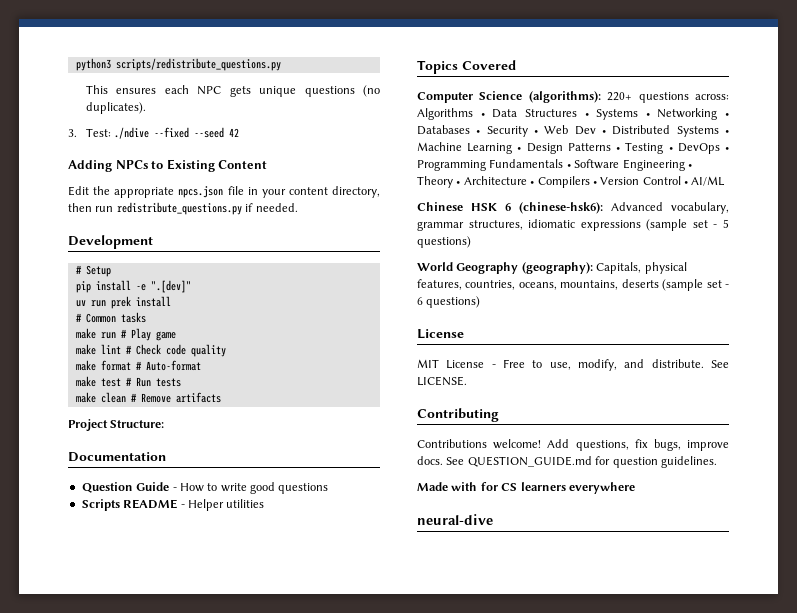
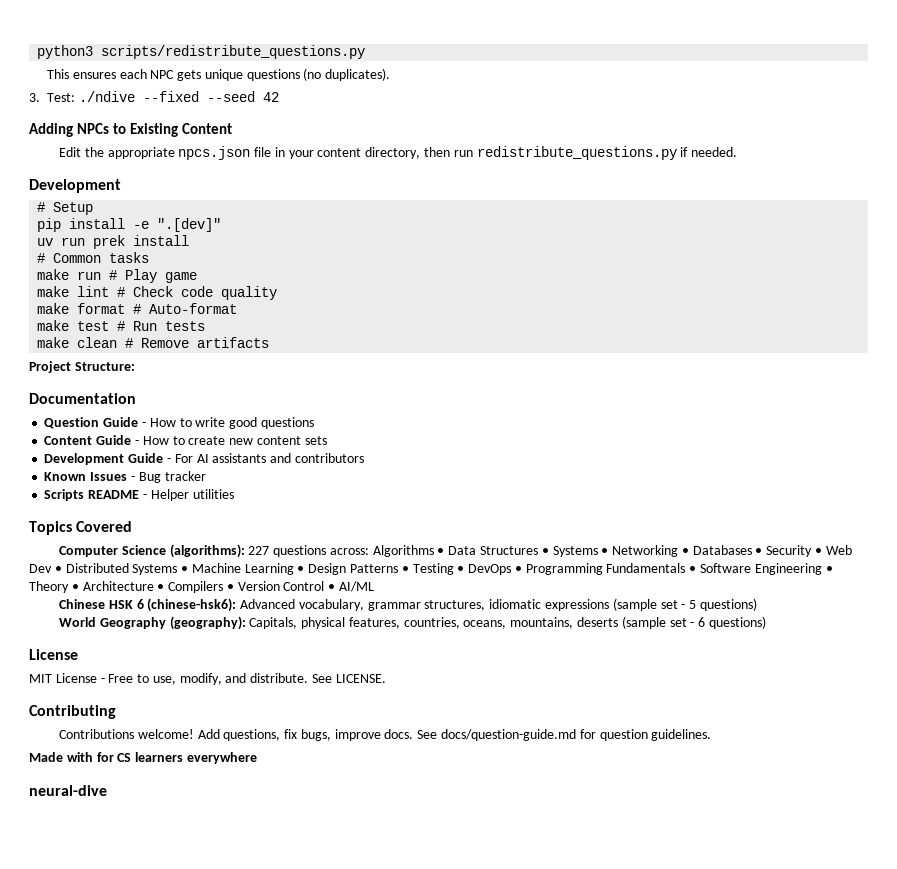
+ Content Guide - How to create new content sets
+ Development Guide - For AI assistants and contributors
+ Known Issues - Bug tracker
- Computer Science (algorithms): 220+ questions across: Algorithms • Data Structures • Systems • Networking • Databases • Security • Web Dev • Distributed Systems • Machine Learning • Design Patterns • Testing • DevOps • Programming Fundamentals • Software Engineering • Theory • Architecture • Compilers • Version Control • AI/ML
+ Computer Science (algorithms): 227 questions across: Algorithms • Data Structures • Systems • Networking • Databases • Security • Web Dev • Distributed Systems • Machine Learning • Design Patterns • Testing • DevOps • Programming Fundamentals • Software Engineering • Theory • Architecture • Compilers • Version Control • AI/ML
- See QUESTION_GUIDE.md for question guidelines.
+ See docs/question-guide.md for question guidelines.

